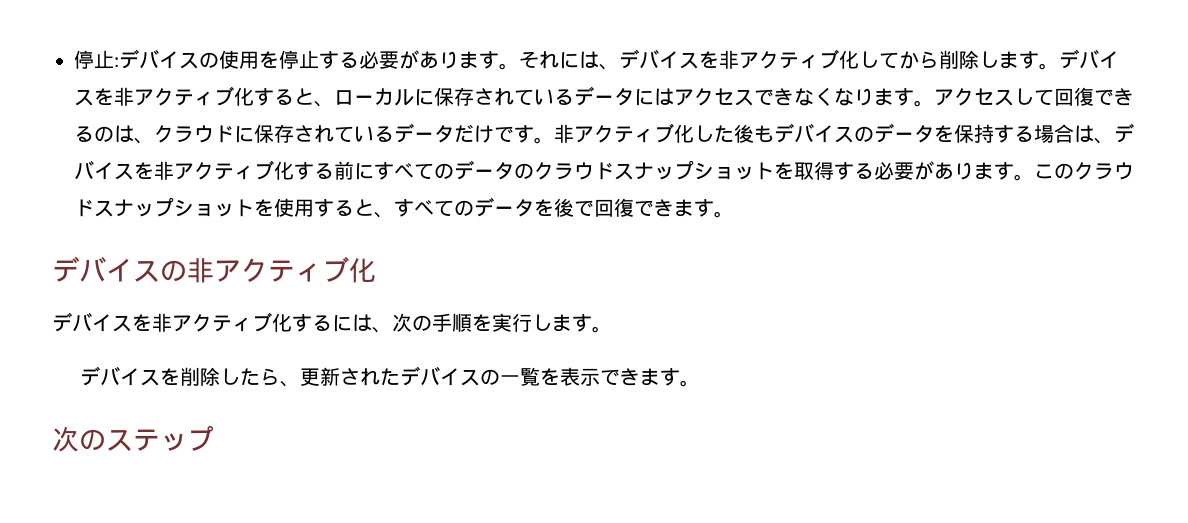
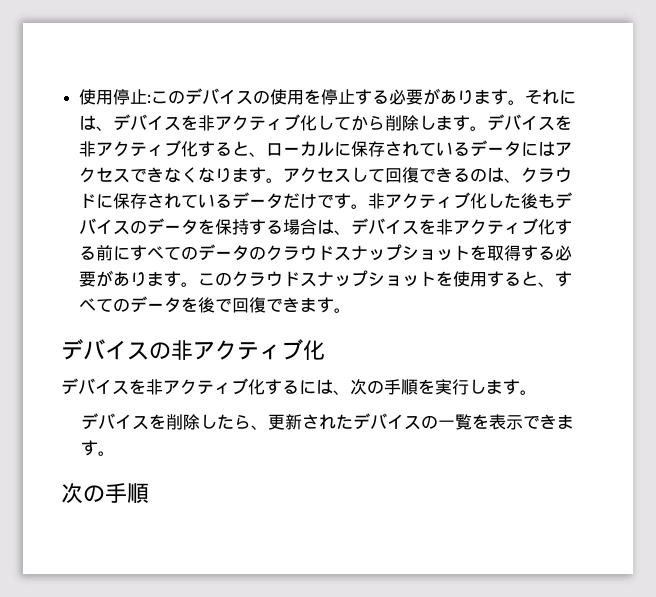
- 停止:デバイスの使用を停止する必要があります。
+ 使用停止:このデバイスの使用を停止する必要があります。
  デバイスを削除したら、更新されたデバイスの一覧を表示できます。
- 次のステップ
+ 次の手順

